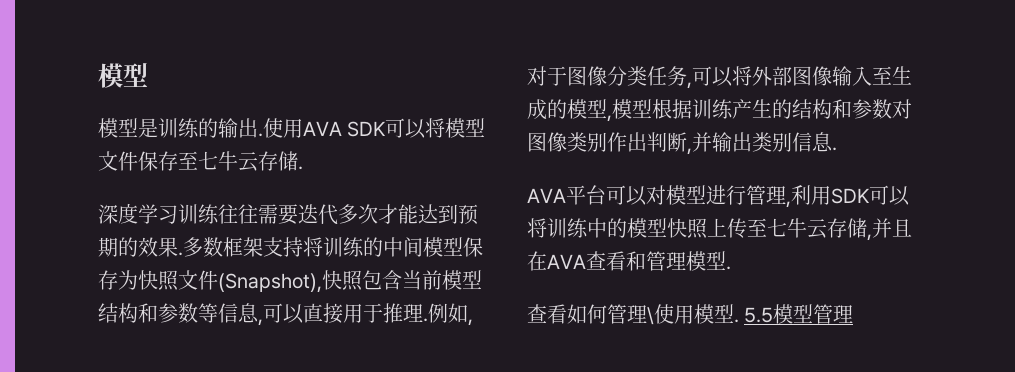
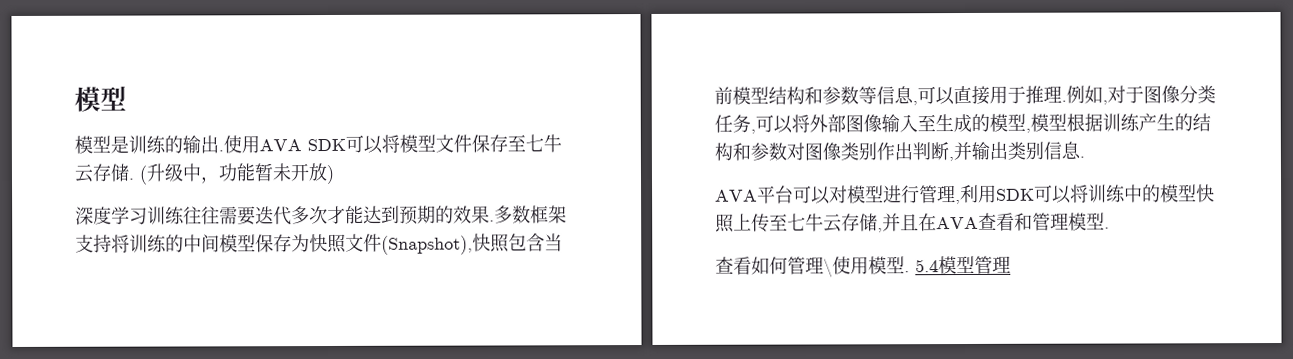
+ (升级中，功能暂未开放)
- 5.5模型管理
+ 5.4模型管理

